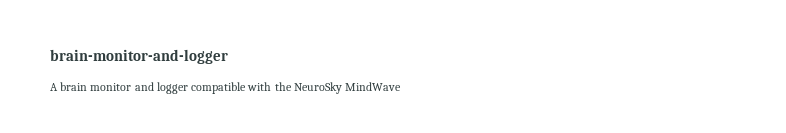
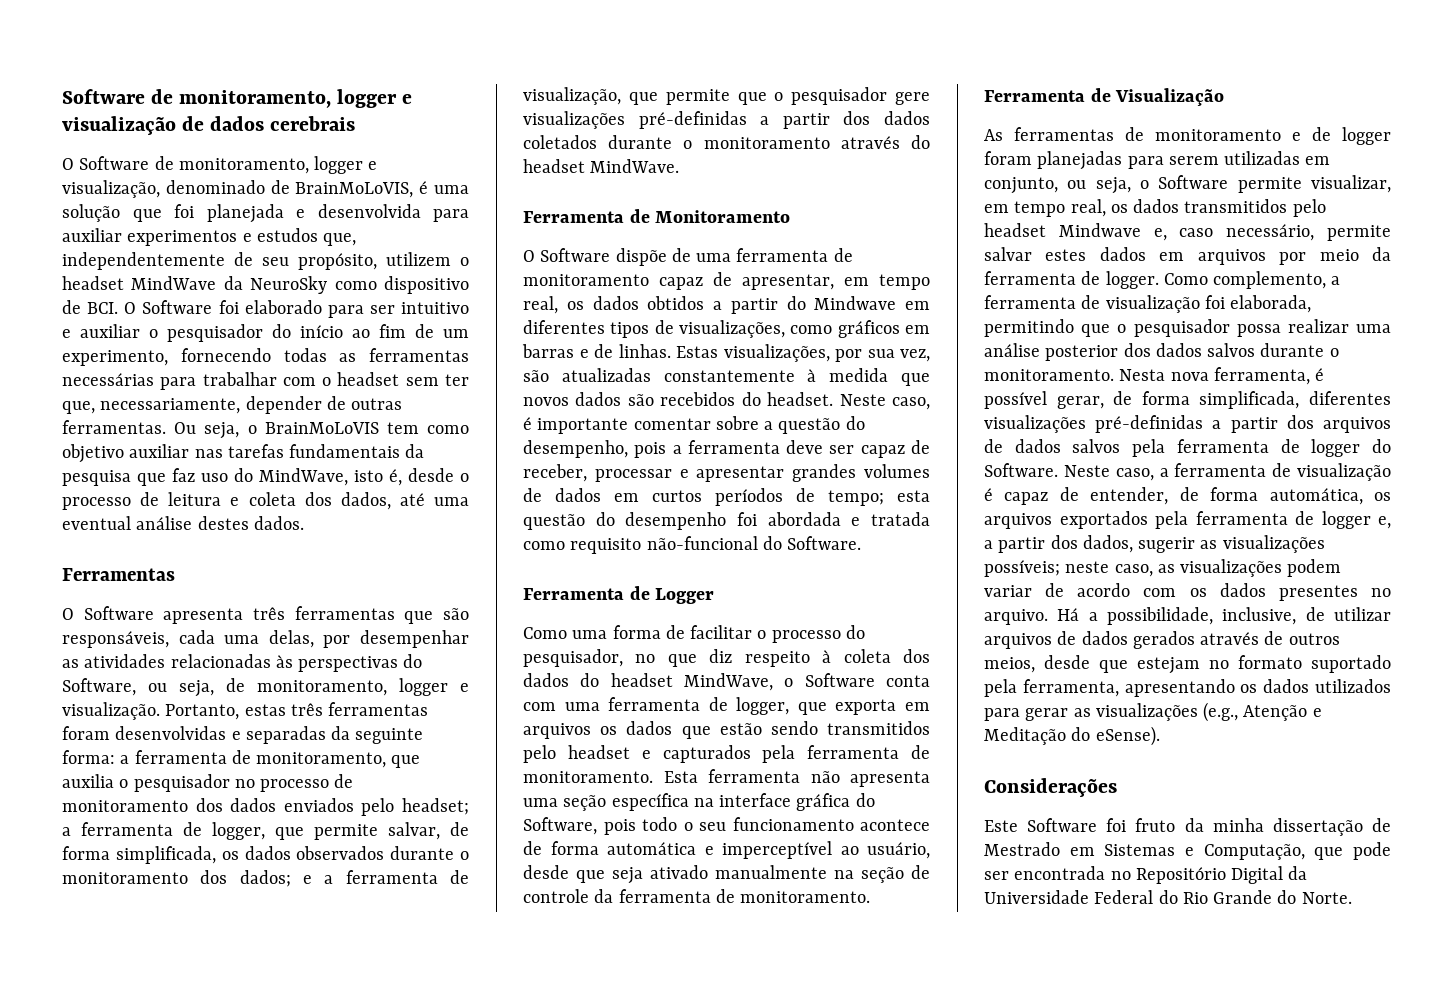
- brain-monitor-and-logger
- A brain monitor and logger compatible with the NeuroSky MindWave
+ Software de monitoramento, logger e visualização de dados cerebrais
+ O Software de monitoramento, logger e visualização, denominado de BrainMoLoVIS, é uma solução que foi planejada e desenvolvida para auxiliar experimentos e estudos que, independentemente de seu propósito, utilizem o headset MindWave da NeuroSky como dispositivo de BCI. O Software foi elaborado para ser intuitivo e auxiliar o pesquisador do início ao fim de um experimento, fornecendo todas as ferramentas necessárias para trabalhar com o headset sem ter que, necessariamente, depender de outras ferramentas. Ou seja, o BrainMoLoVIS tem como objetivo auxiliar nas tarefas fundamentais da pesquisa que faz uso do MindWave, isto é, desde o processo de leitura e coleta dos dados, até uma eventual análise destes dados.
+ Ferramentas
+ O Software apresenta três ferramentas que são responsáveis, cada uma delas, por desempenhar as atividades relacionadas às perspectivas do Software, ou seja, de monitoramento, logger e visualização. Portanto, estas três ferramentas foram desenvolvidas e separadas da seguinte forma: a ferramenta de monitoramento, que auxilia o pesquisador no processo de monitoramento dos dados enviados pelo headset; a ferramenta de logger, que permite salvar, de forma simplificada, os dados observados durante o monitoramento dos dados; e a ferramenta de visualização, que permite que o pesquisador gere visualizações pré-definidas a partir dos dados coletados durante o monitoramento através do headset MindWave.
+ Ferramenta de Monitoramento
+ O Software dispõe de uma ferramenta de monitoramento capaz de apresentar, em tempo real, os dados obtidos a partir do Mindwave em diferentes tipos de visualizações, como gráficos em barras e de linhas. Estas visualizações, por sua vez, são atualizadas constantemente à medida que novos dados são recebidos do headset. Neste caso, é importante comentar sobre a questão do desempenho, pois a ferramenta deve ser capaz de receber, processar e apresentar grandes volumes de dados em curtos períodos de tempo; esta questão do desempenho foi abordada e tratada como requisito não-funcional do Software.
+ Ferramenta de Logger
+ Como uma forma de facilitar o processo do pesquisador, no que diz respeito à coleta dos dados do headset MindWave, o Software conta com uma ferramenta de logger, que exporta em arquivos os dados que estão sendo transmitidos pelo headset e capturados pela ferramenta de monitoramento. Esta ferramenta não apresenta uma seção específica na interface gráfica do Software, pois todo o seu funcionamento acontece de forma automática e imperceptível ao usuário, desde que seja ativado manualmente na seção de controle da ferramenta de monitoramento.
+ Ferramenta de Visualização
+ As ferramentas de monitoramento e de logger foram planejadas para serem utilizadas em conjunto, ou seja, o Software permite visualizar, em tempo real, os dados transmitidos pelo headset Mindwave e, caso necessário, permite salvar estes dados em arquivos por meio da ferramenta de logger. Como complemento, a ferramenta de visualização foi elaborada, permitindo que o pesquisador possa realizar uma análise posterior dos dados salvos durante o monitoramento. Nesta nova ferramenta, é possível gerar, de forma simplificada, diferentes visualizações pré-definidas a partir dos arquivos de dados salvos pela ferramenta de logger do Software. Neste caso, a ferramenta de visualização é capaz de entender, de forma automática, os arquivos exportados pela ferramenta de logger e, a partir dos dados, sugerir as visualizações possíveis; neste caso, as visualizações podem variar de acordo com os dados presentes no arquivo. Há a possibilidade, inclusive, de utilizar arquivos de dados gerados através de outros meios, desde que estejam no formato suportado pela ferramenta, apresentando os dados utilizados para gerar as visualizações (e.g., Atenção e Meditação do eSense).
+ Considerações
+ Este Software foi fruto da minha dissertação de Mestrado em Sistemas e Computação, que pode ser encontrada no Repositório Digital da Universidade Federal do Rio Grande do Norte.

